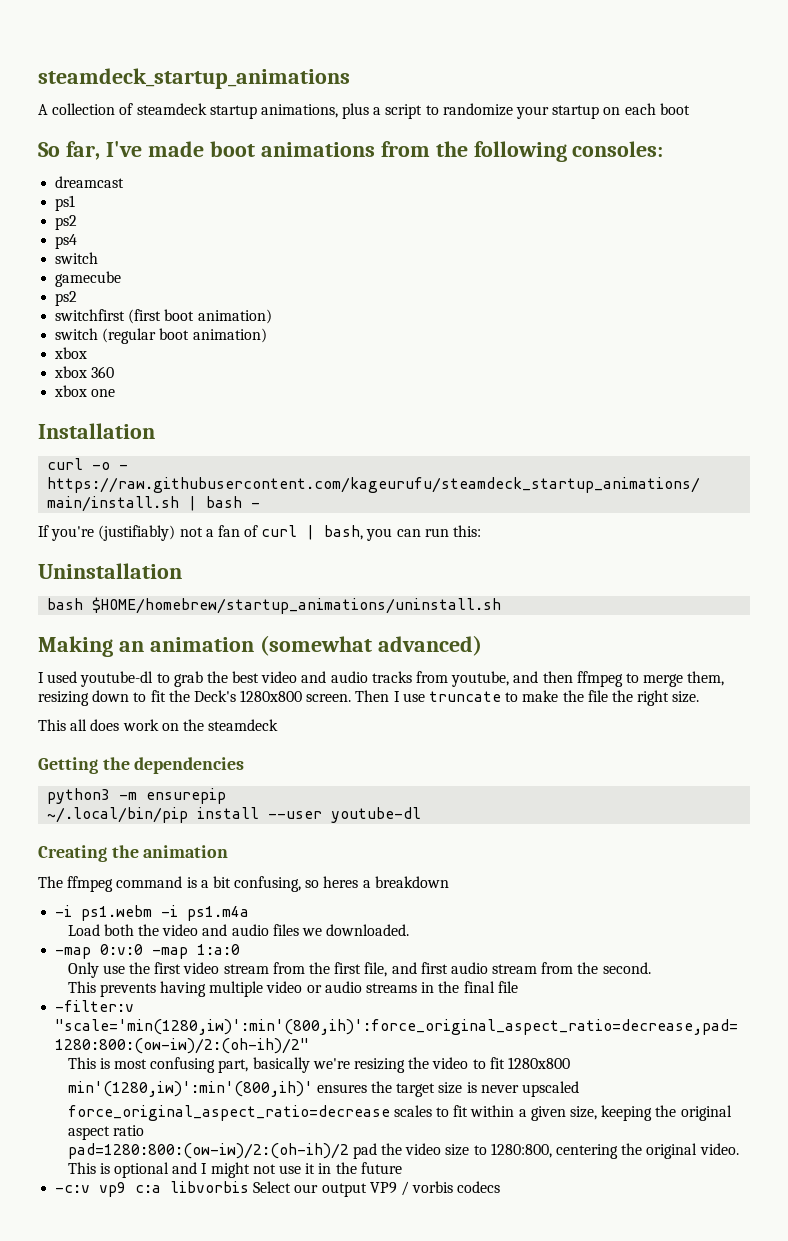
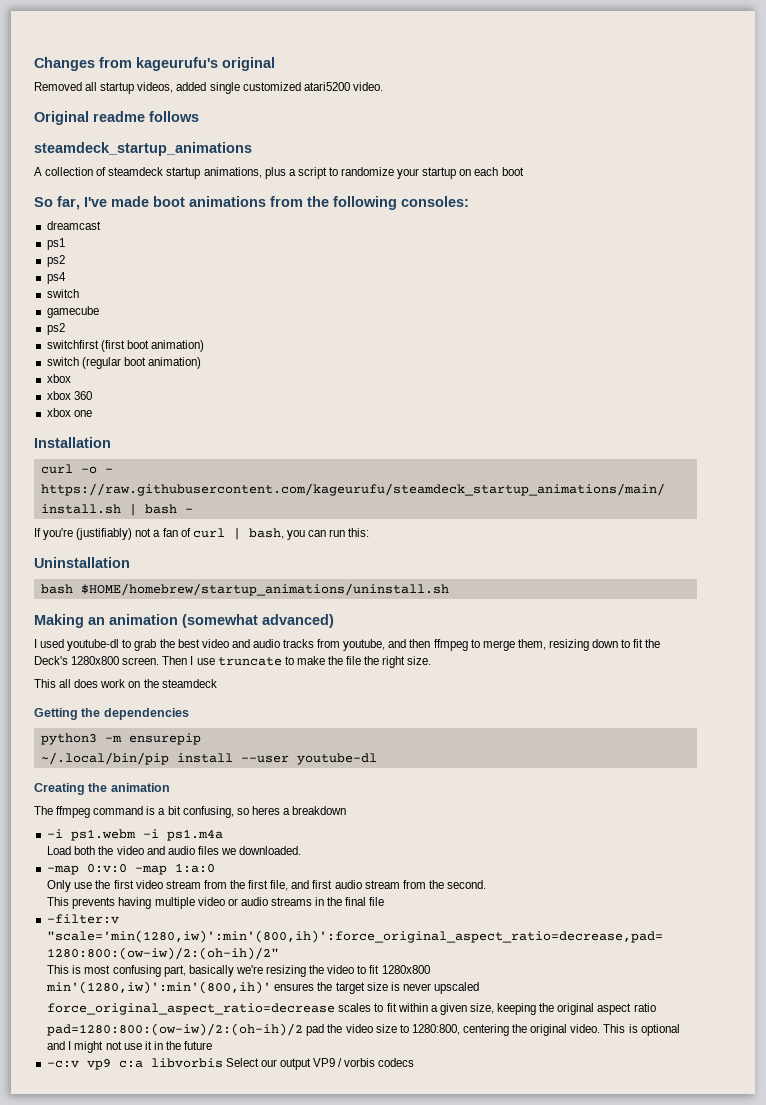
+ Changes from kageurufu's original
+ Removed all startup videos, added single customized atari5200 video.
+ Original readme follows

